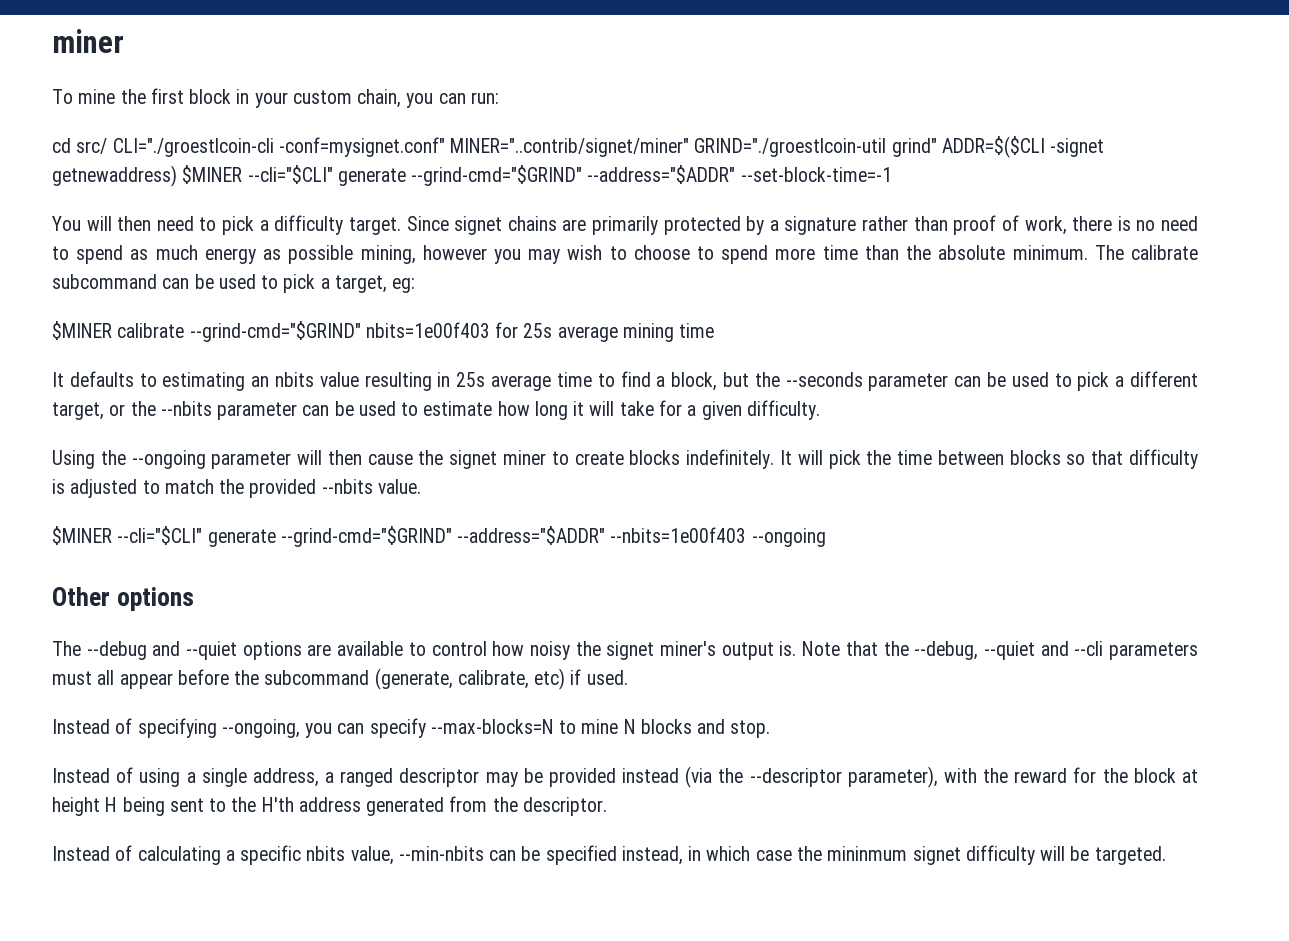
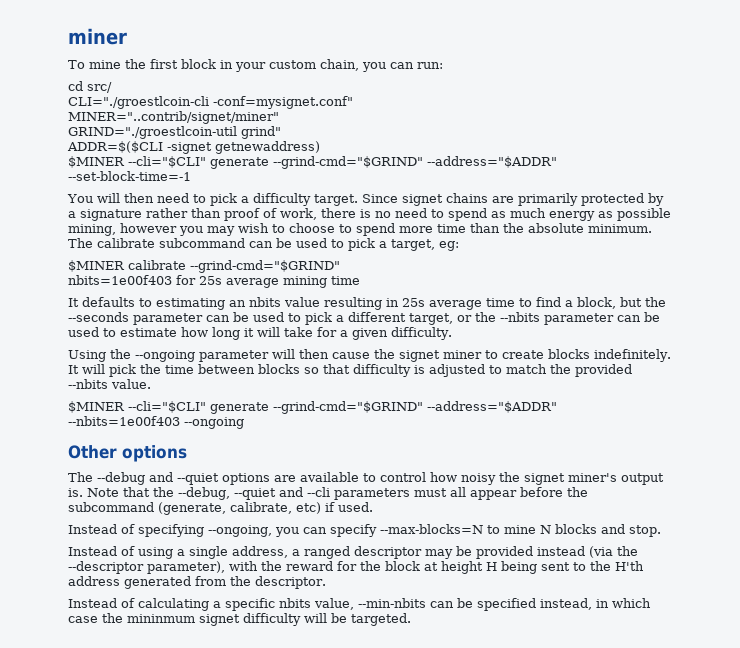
- cd src/ CLI="./groestlcoin-cli -conf=mysignet.conf" MINER="..contrib/signet/miner" GRIND="./groestlcoin-util grind" ADDR=$($CLI -signet getnewaddress) $MINER --cli="$CLI" generate --grind-cmd="$GRIND" --address="$ADDR" --set-block-time=-1
+ cd src/
+ CLI="./groestlcoin-cli -conf=mysignet.conf"
+ MINER="..contrib/signet/miner"
+ GRIND="./groestlcoin-util grind"
+ ADDR=$($CLI -signet getnewaddress)
+ $MINER --cli="$CLI" generate --grind-cmd="$GRIND" --address="$ADDR" --set-block-time=-1
- $MINER calibrate --grind-cmd="$GRIND" nbits=1e00f403 for 25s average mining time
+ $MINER calibrate --grind-cmd="$GRIND"
+ nbits=1e00f403 for 25s average mining time

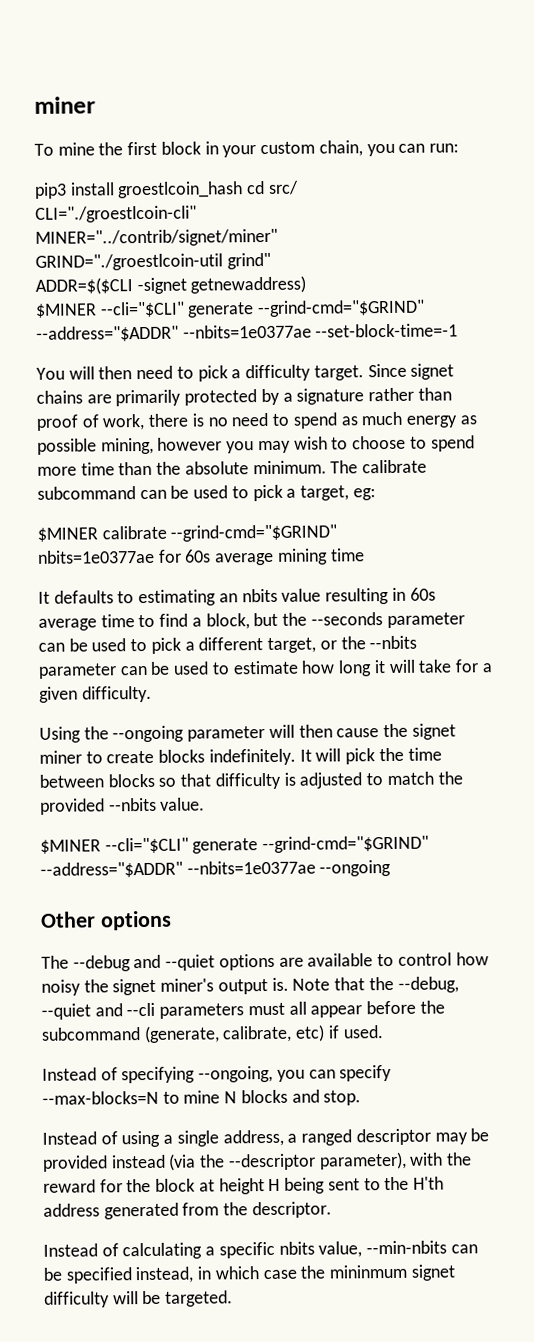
- cd src/
+ pip3 install groestlcoin_hash cd src/
- CLI="./groestlcoin-cli -conf=mysignet.conf"
- MINER="..contrib/signet/miner"
+ CLI="./groestlcoin-cli"
+ MINER="../contrib/signet/miner"
- $MINER --cli="$CLI" generate --grind-cmd="$GRIND" --address="$ADDR" --set-block-time=-1
+ $MINER --cli="$CLI" generate --grind-cmd="$GRIND" --address="$ADDR" --nbits=1e0377ae --set-block-time=-1
- nbits=1e00f403 for 25s average mining time
+ nbits=1e0377ae for 60s average mining time
- It defaults to estimating an nbits value resulting in 25s average time to find a block, but the --seconds parameter can be used to pick a different target, or the --nbits parameter can be used to estimate how long it will take for a given difficulty.
+ It defaults to estimating an nbits value resulting in 60s average time to find a block, but the --seconds parameter can be used to pick a different target, or the --nbits parameter can be used to estimate how long it will take for a given difficulty.
- $MINER --cli="$CLI" generate --grind-cmd="$GRIND" --address="$ADDR" --nbits=1e00f403 --ongoing
+ $MINER --cli="$CLI" generate --grind-cmd="$GRIND" --address="$ADDR" --nbits=1e0377ae --ongoing

